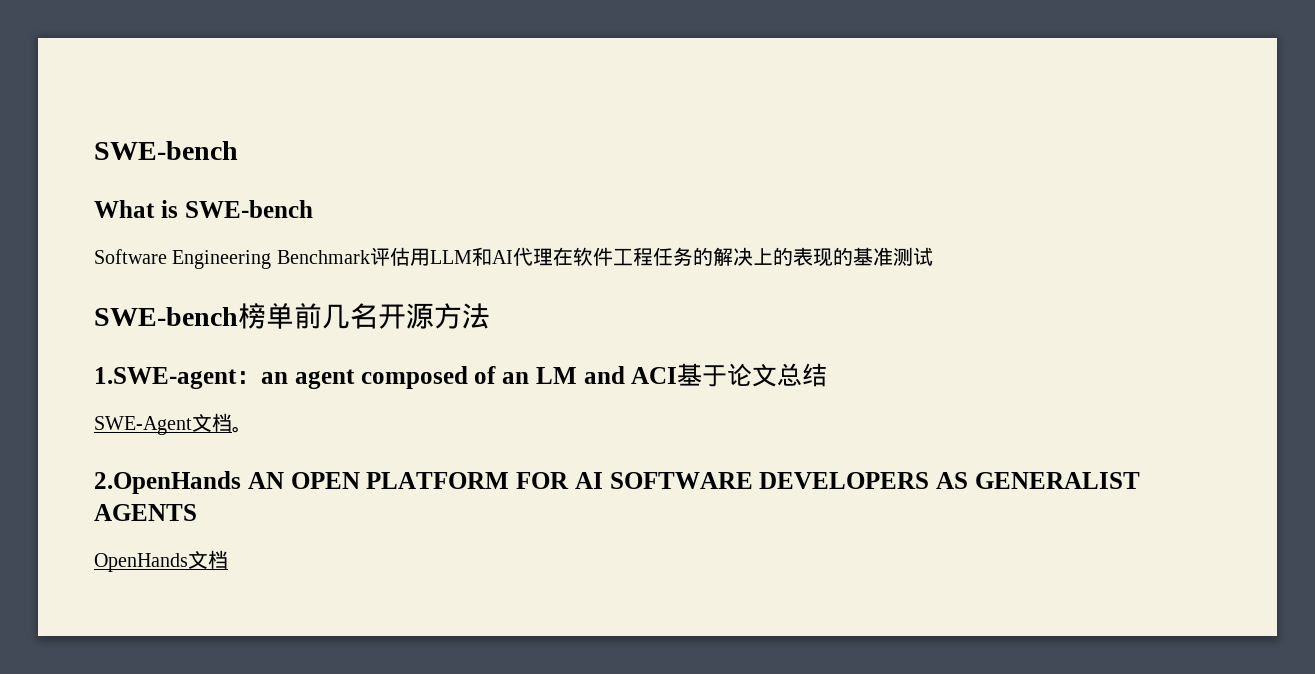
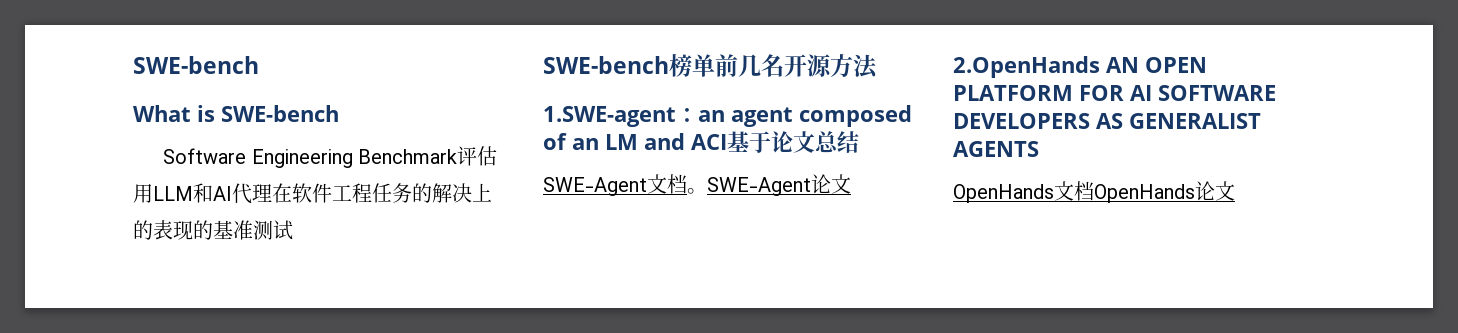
+ SWE-Agent论文
- OpenHands文档
+ OpenHands文档OpenHands论文

